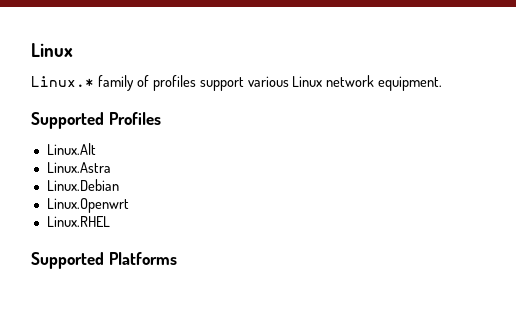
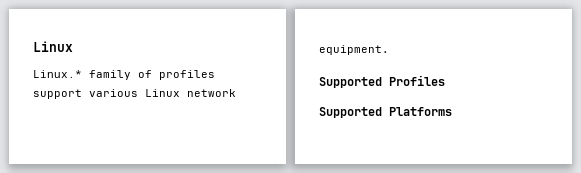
- Linux.Alt
- Linux.Astra
- Linux.Debian
- Linux.Openwrt
- Linux.RHEL

